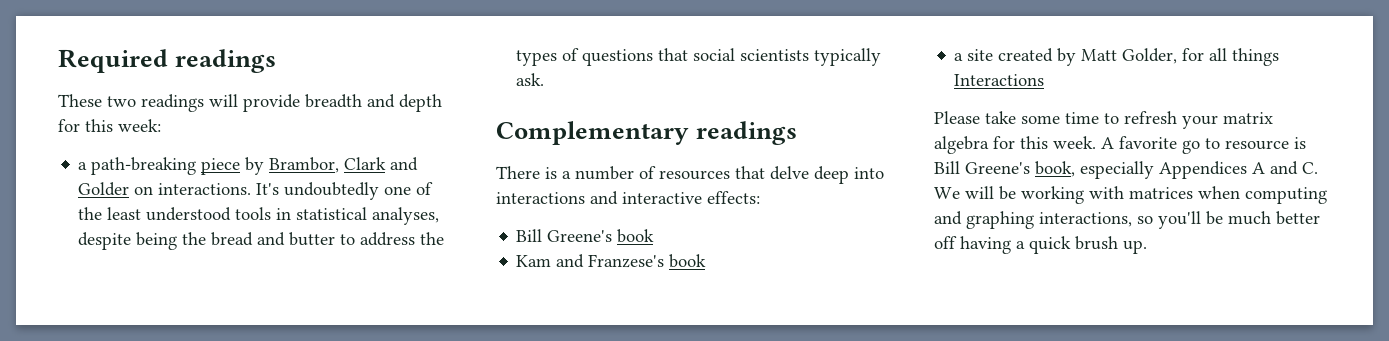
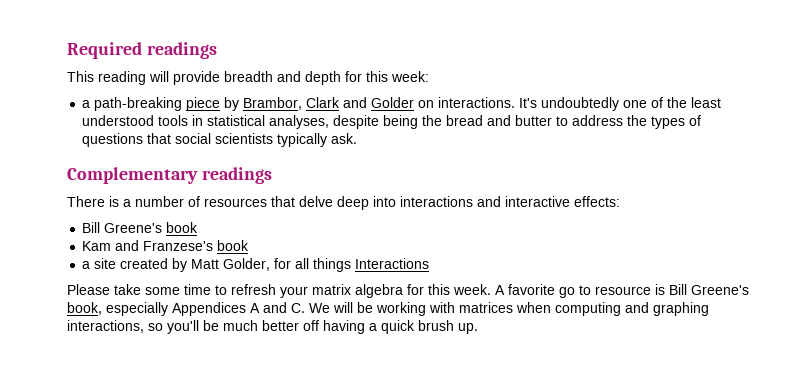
- These two readings will provide breadth and depth for this week:
+ This reading will provide breadth and depth for this week:

